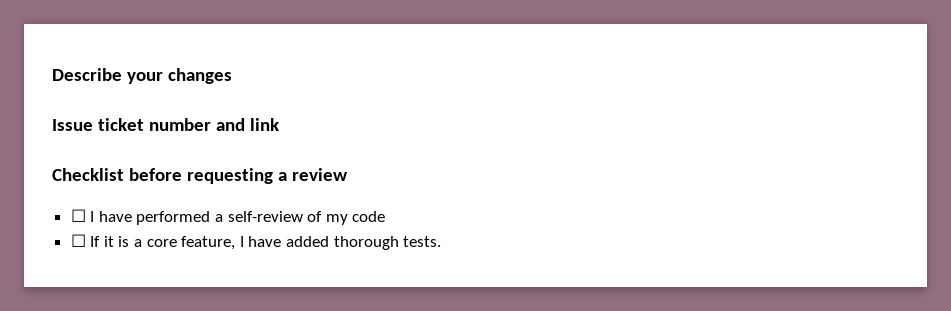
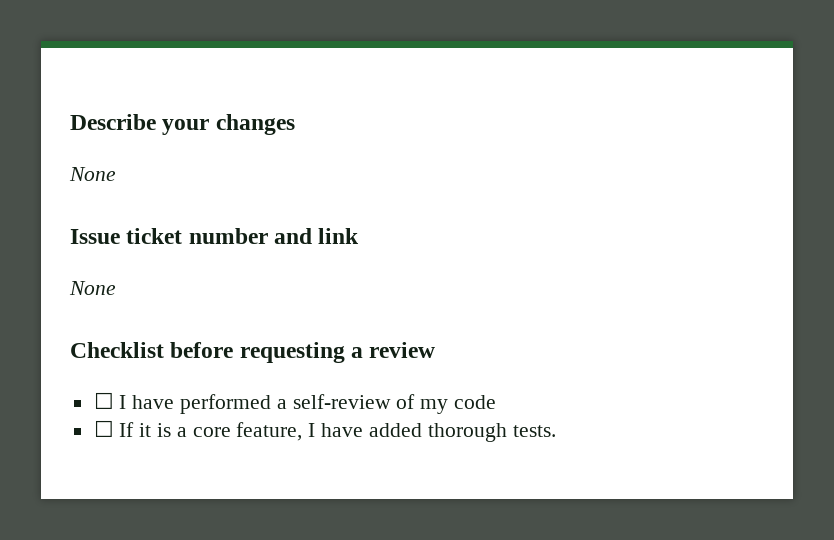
  Describe your changes
+ None
  Issue ticket number and link
+ None

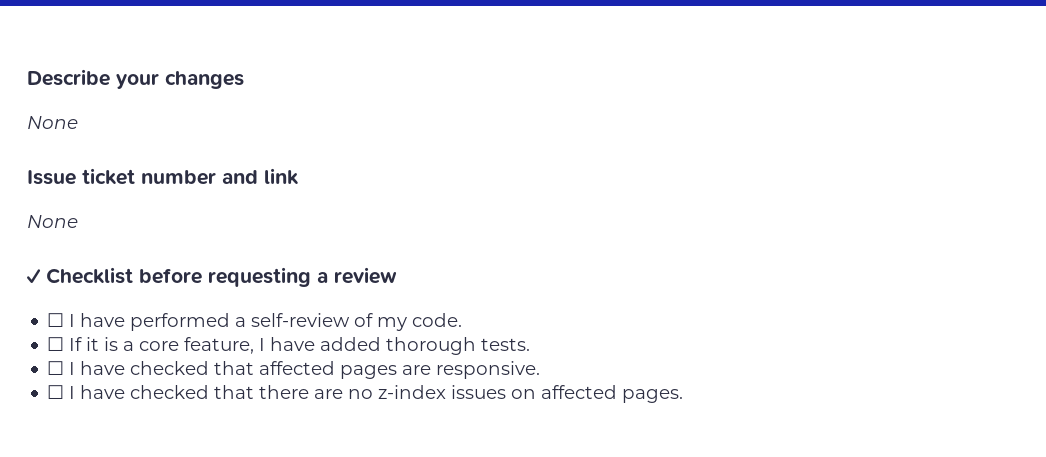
- Checklist before requesting a review
+ ✓ Checklist before requesting a review
- ☐ I have performed a self-review of my code
+ ☐ I have performed a self-review of my code.
+ ☐ I have checked that affected pages are responsive.
+ ☐ I have checked that there are no z-index issues on affected pages.

